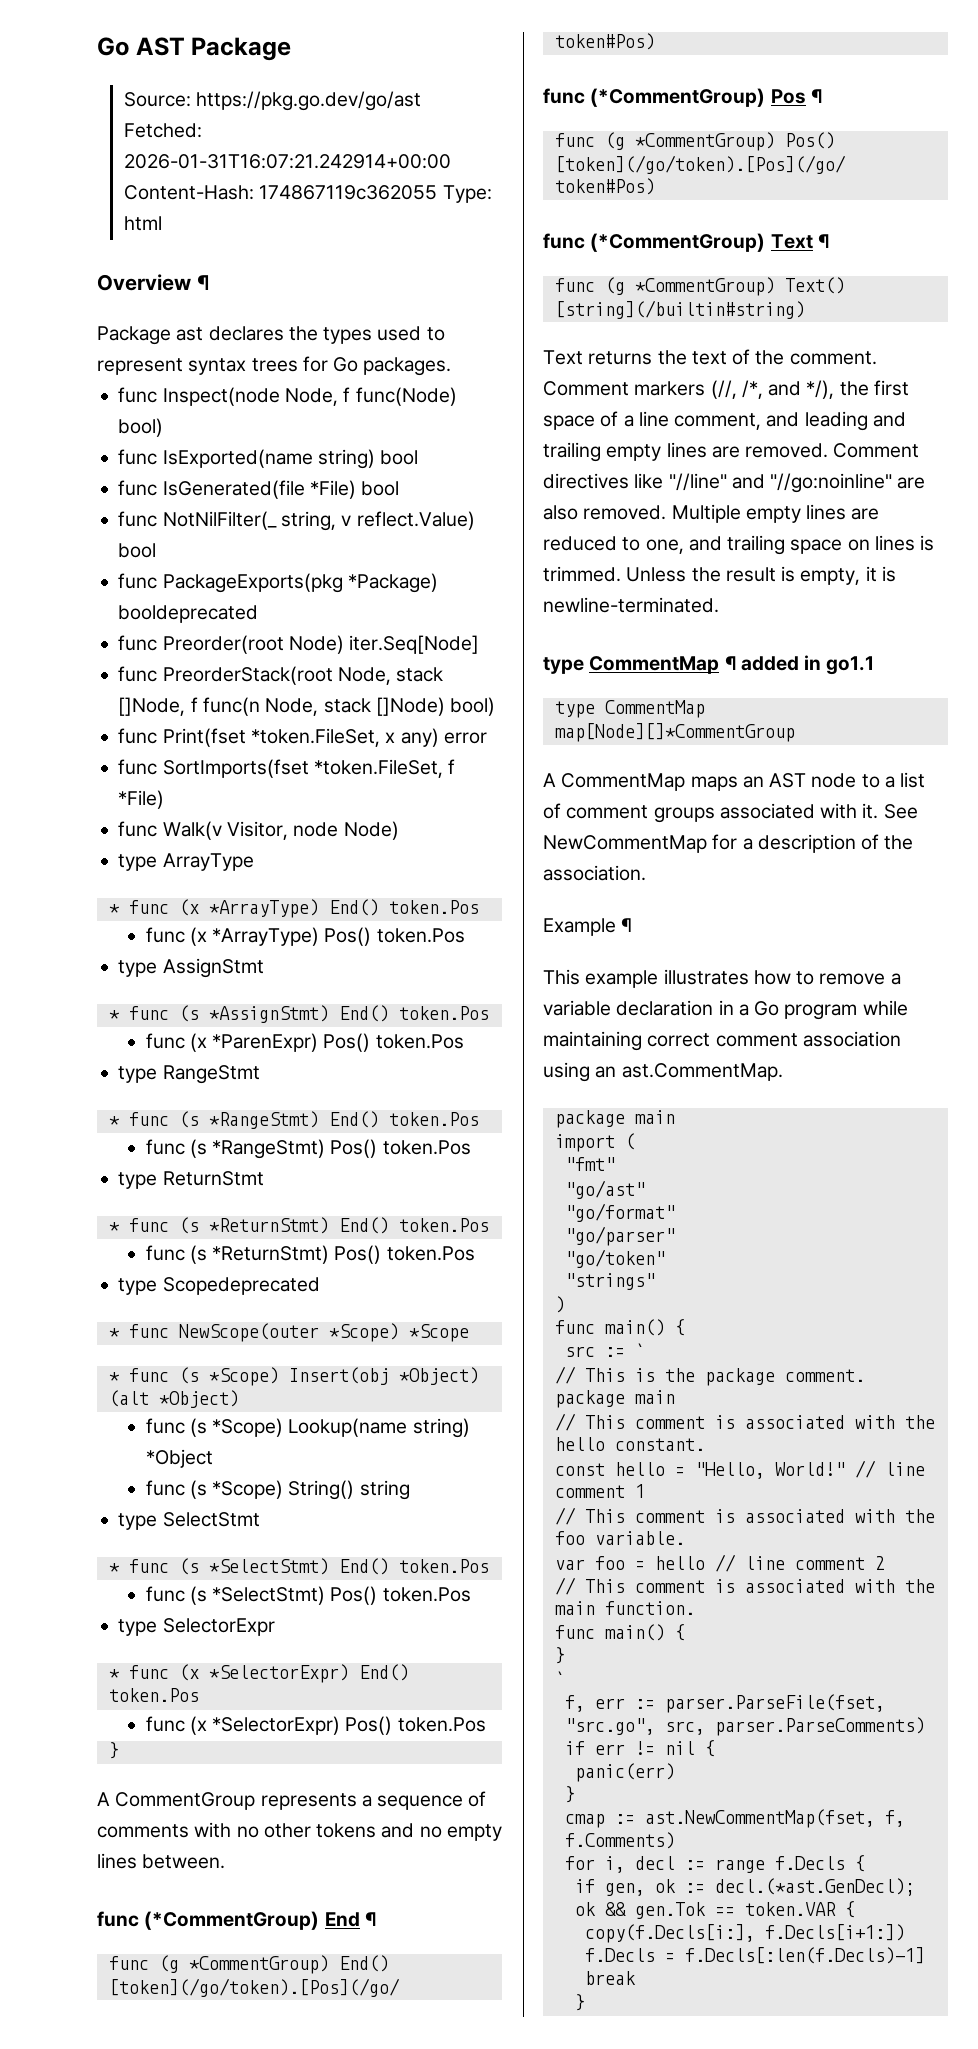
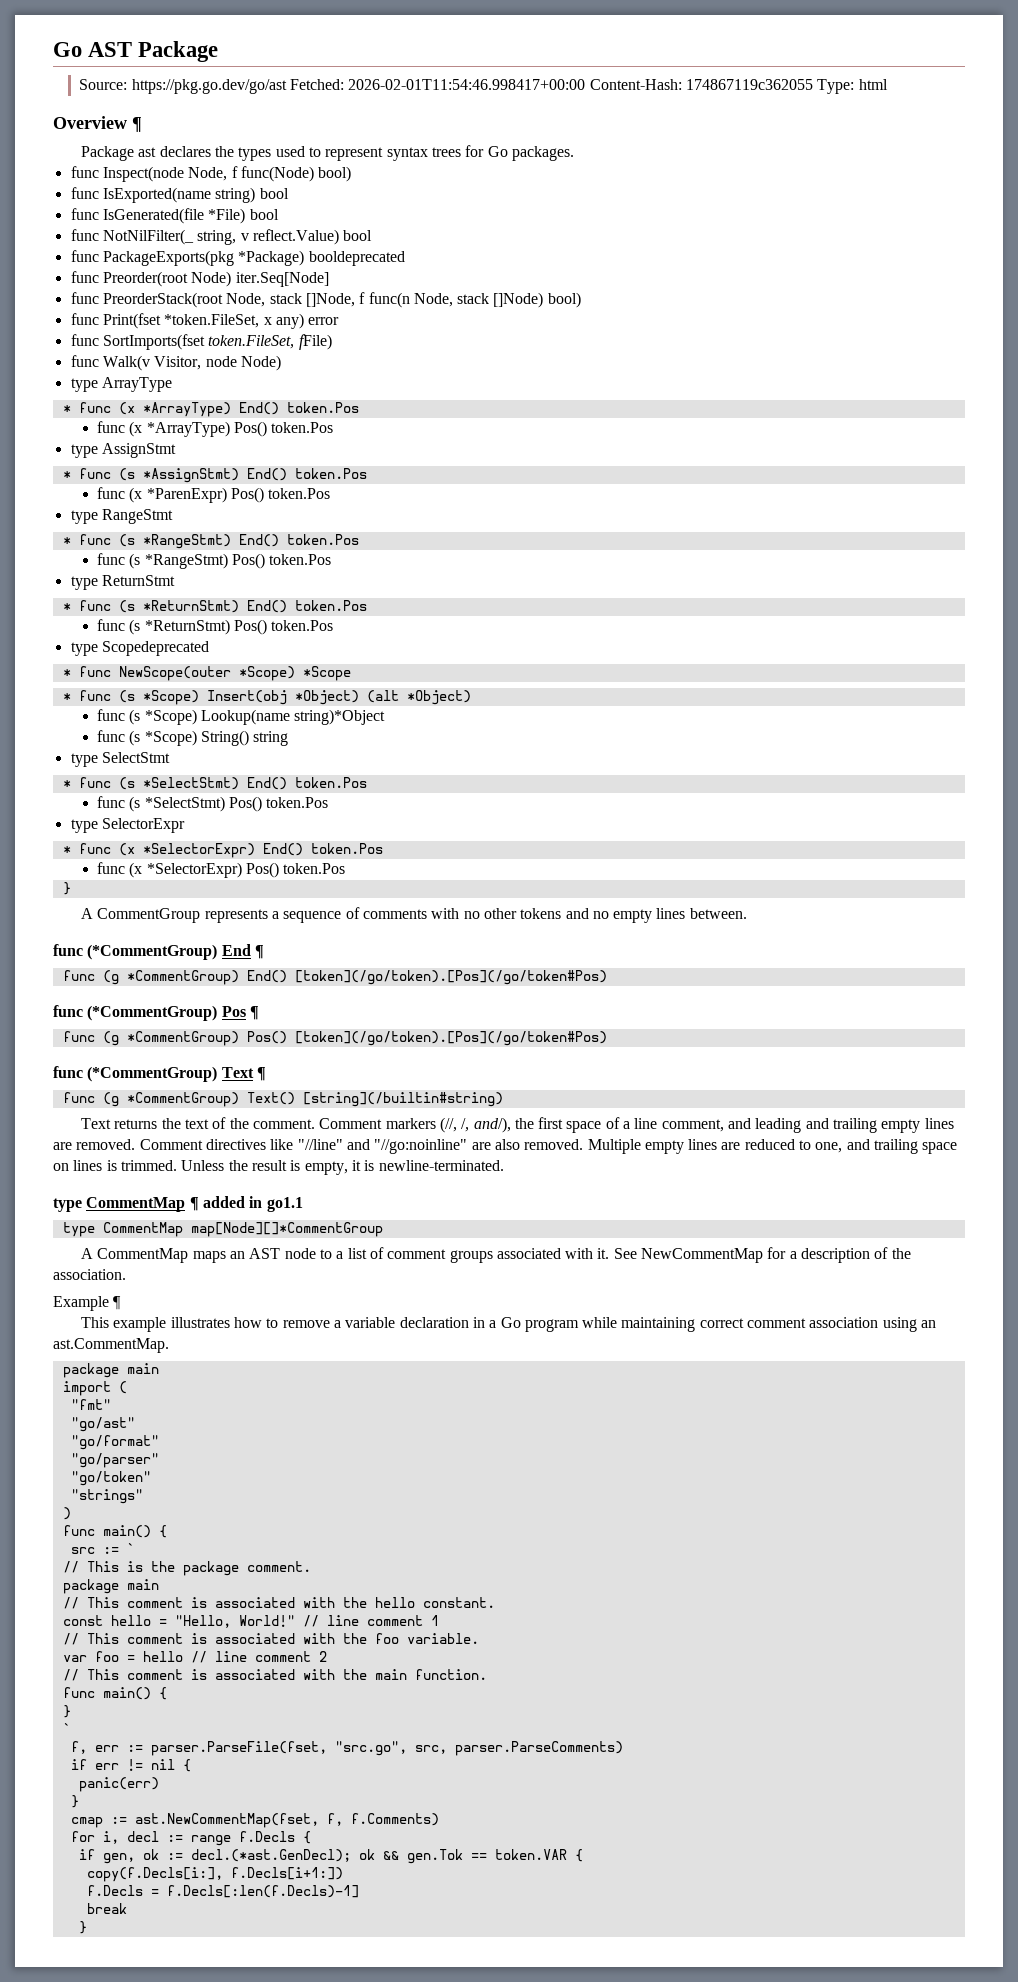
- Source: https://pkg.go.dev/go/ast Fetched: 2026-01-31T16:07:21.242914+00:00 Content-Hash: 174867119c362055 Type: html
+ Source: https://pkg.go.dev/go/ast Fetched: 2026-02-01T11:54:46.998417+00:00 Content-Hash: 174867119c362055 Type: html
- func SortImports(fset *token.FileSet, f *File)
+ func SortImports(fset token.FileSet, fFile)
- func (s *Scope) Lookup(name string) *Object
+ func (s *Scope) Lookup(name string)*Object
- Comment markers (//, /*, and */), the first space of a line comment, and leading and trailing empty lines are removed.
+ Comment markers (//, /, and/), the first space of a line comment, and leading and trailing empty lines are removed.

